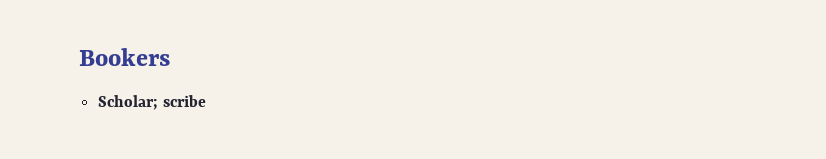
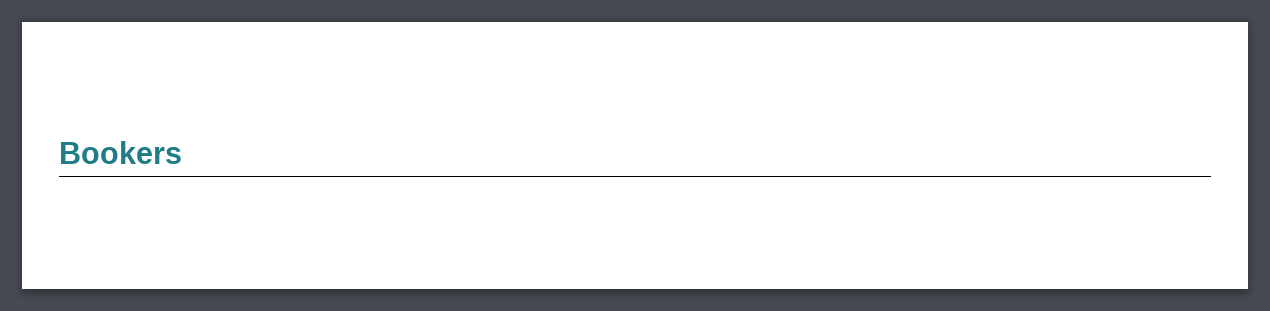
- Scholar; scribe

